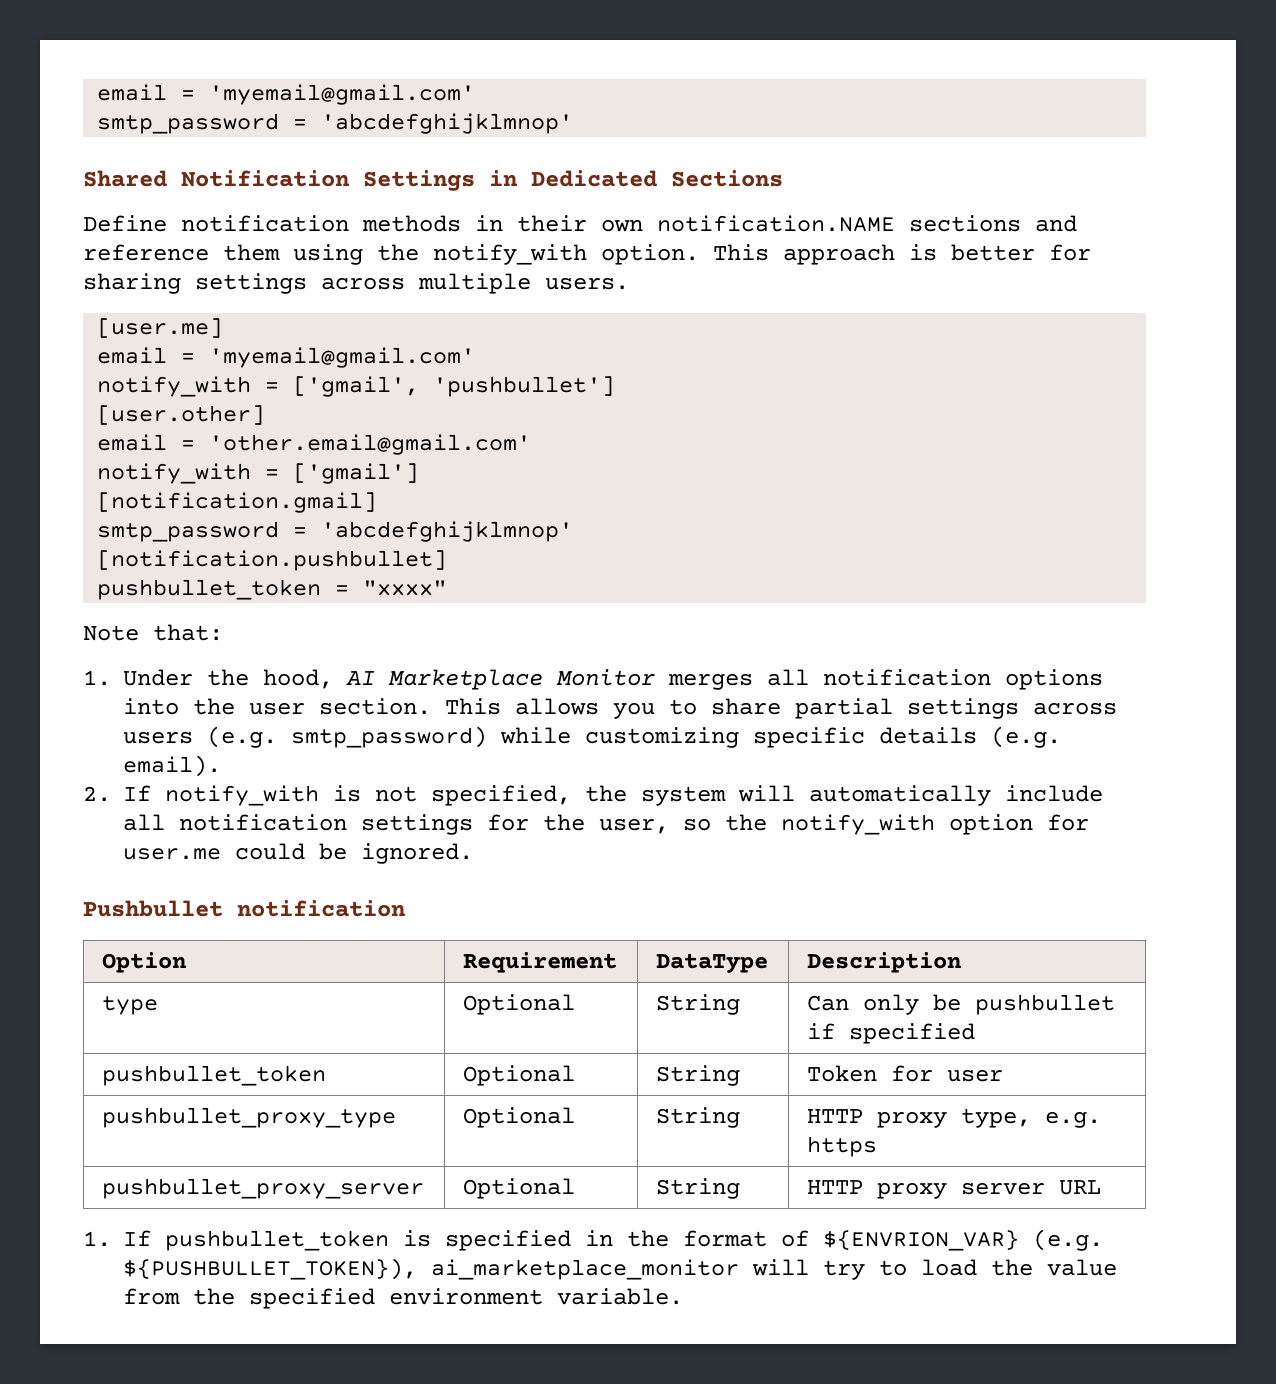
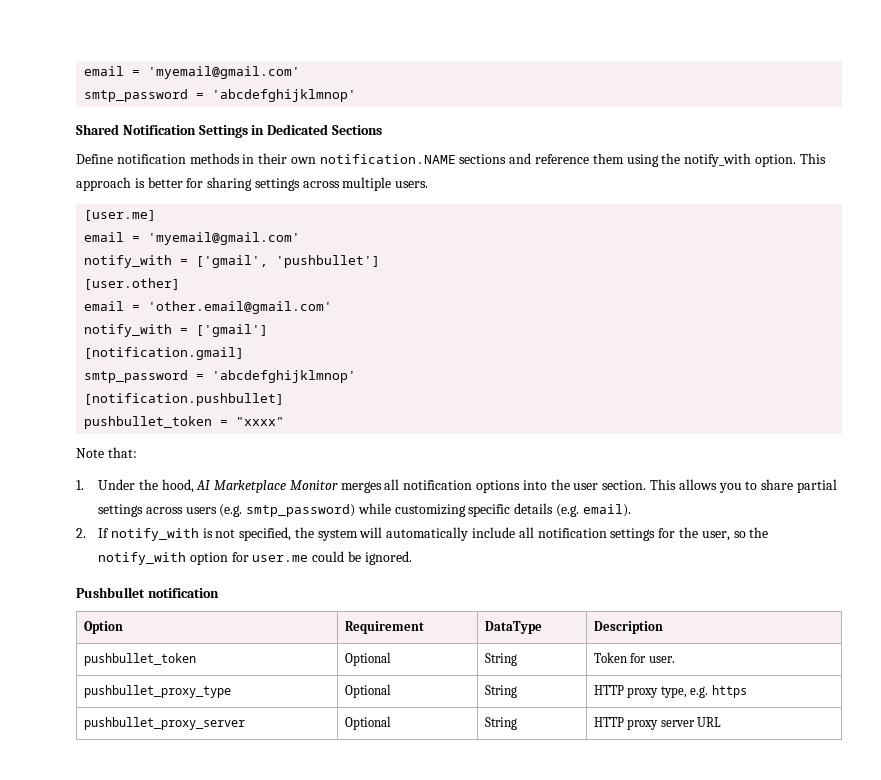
- type | Optional | String | Can only be pushbullet if specified
- pushbullet_token | Optional | String | Token for user
+ pushbullet_token | Optional | String | Token for user.
- 1. If pushbullet_token is specified in the format of ${ENVRION_VAR} (e.g. ${PUSHBULLET_TOKEN}), ai_marketplace_monitor will try to load the value from the specified environment variable.

